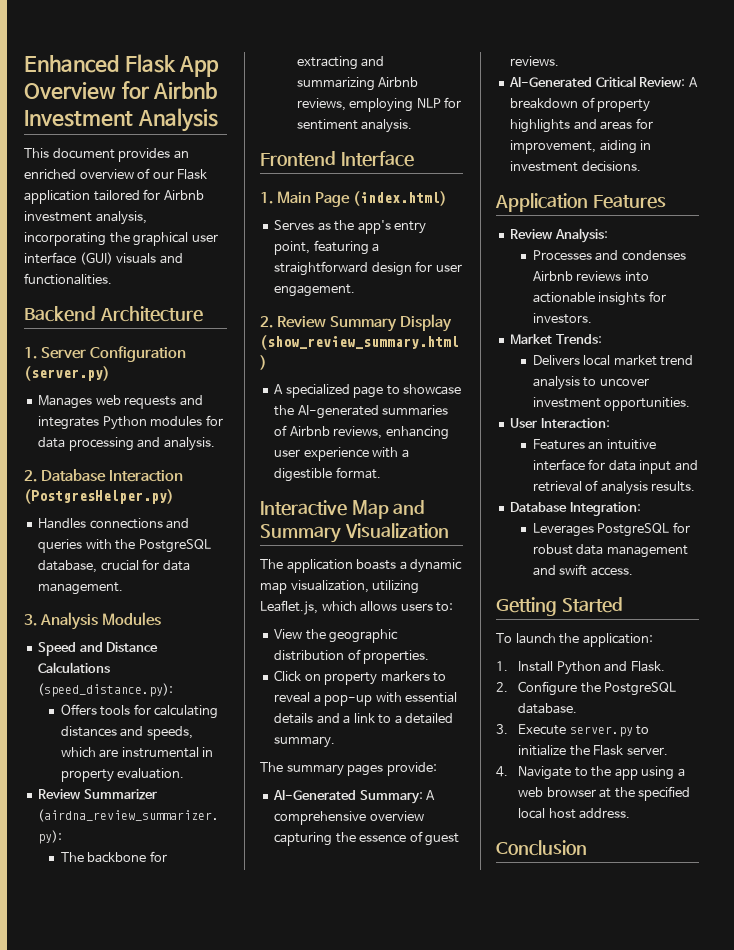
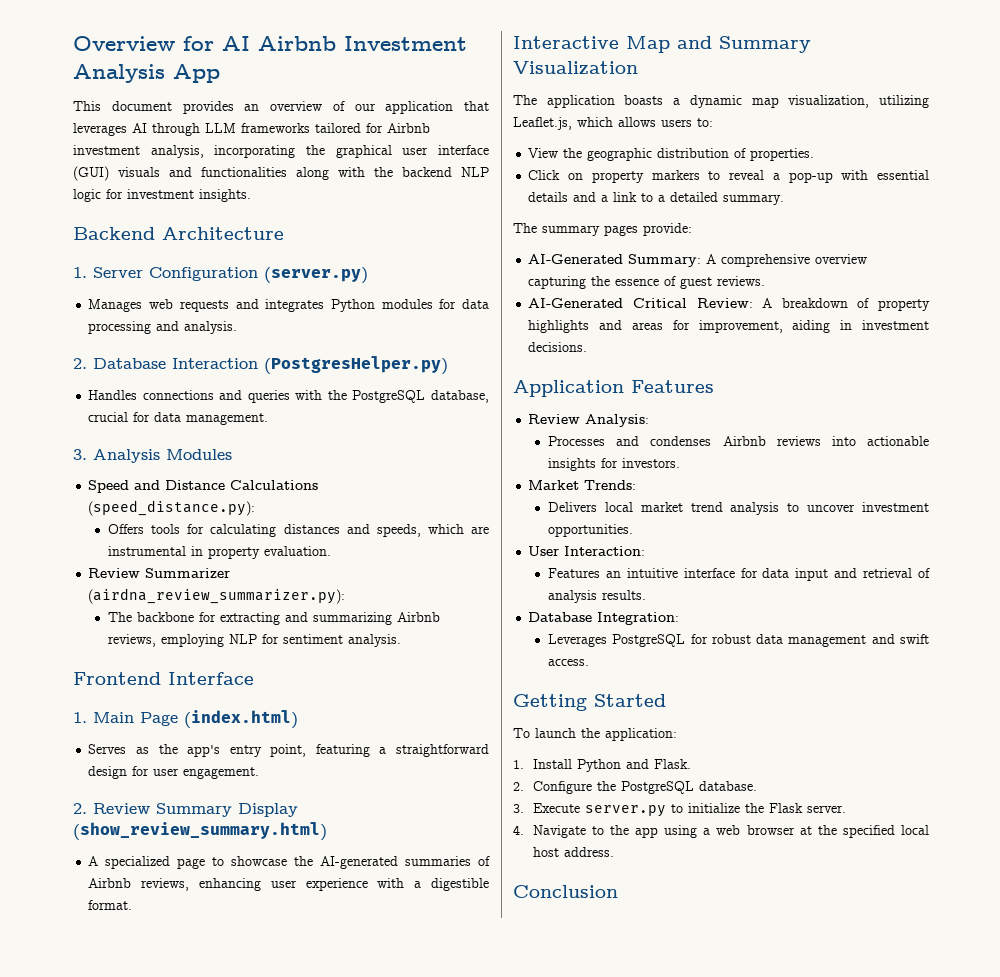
- Enhanced Flask App Overview for Airbnb Investment Analysis
+ Overview for AI Airbnb Investment Analysis App
- This document provides an enriched overview of our Flask application tailored for Airbnb investment analysis, incorporating the graphical user interface (GUI) visuals and functionalities.
+ This document provides an overview of our application that leverages AI through LLM frameworks tailored for Airbnb investment analysis, incorporating the graphical user interface (GUI) visuals and functionalities along with the backend NLP logic for investment insights.

